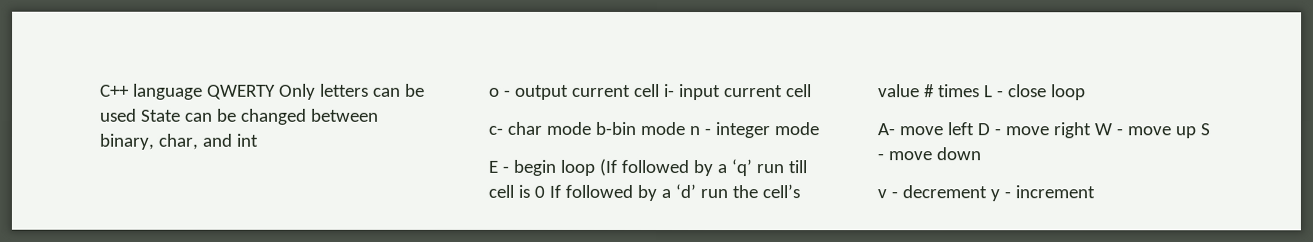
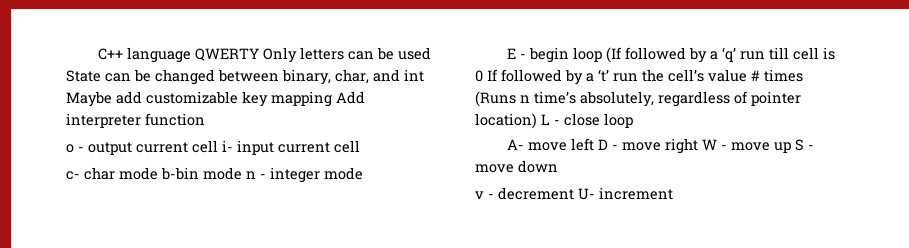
- C++ language QWERTY Only letters can be used State can be changed between binary, char, and int
+ C++ language QWERTY Only letters can be used State can be changed between binary, char, and int Maybe add customizable key mapping Add interpreter function
- E - begin loop (If followed by a ‘q’ run till cell is 0 If followed by a ‘d’ run the cell’s value # times L - close loop
+ E - begin loop (If followed by a ‘q’ run till cell is 0 If followed by a ‘t’ run the cell’s value # times (Runs n time’s absolutely, regardless of pointer location) L - close loop
- v - decrement y - increment
+ v - decrement U- increment

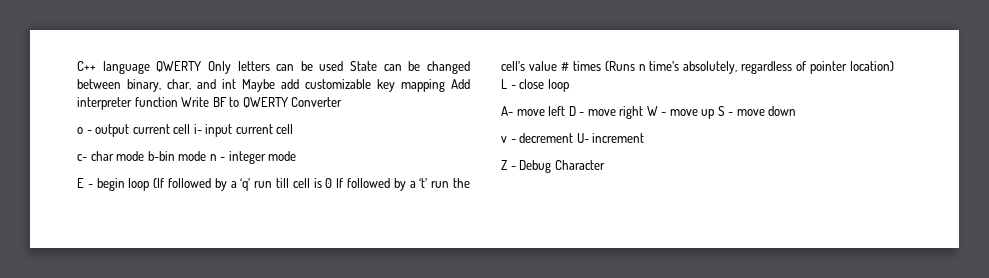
- C++ language QWERTY Only letters can be used State can be changed between binary, char, and int Maybe add customizable key mapping Add interpreter function
+ C++ language QWERTY Only letters can be used State can be changed between binary, char, and int Maybe add customizable key mapping Add interpreter function Write BF to QWERTY Converter
+ Z - Debug Character

